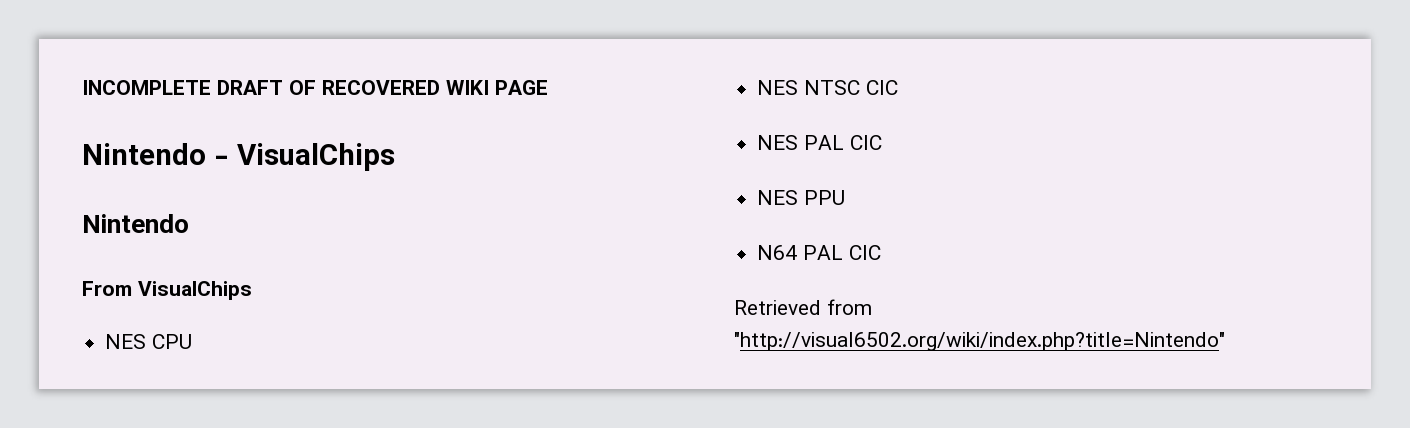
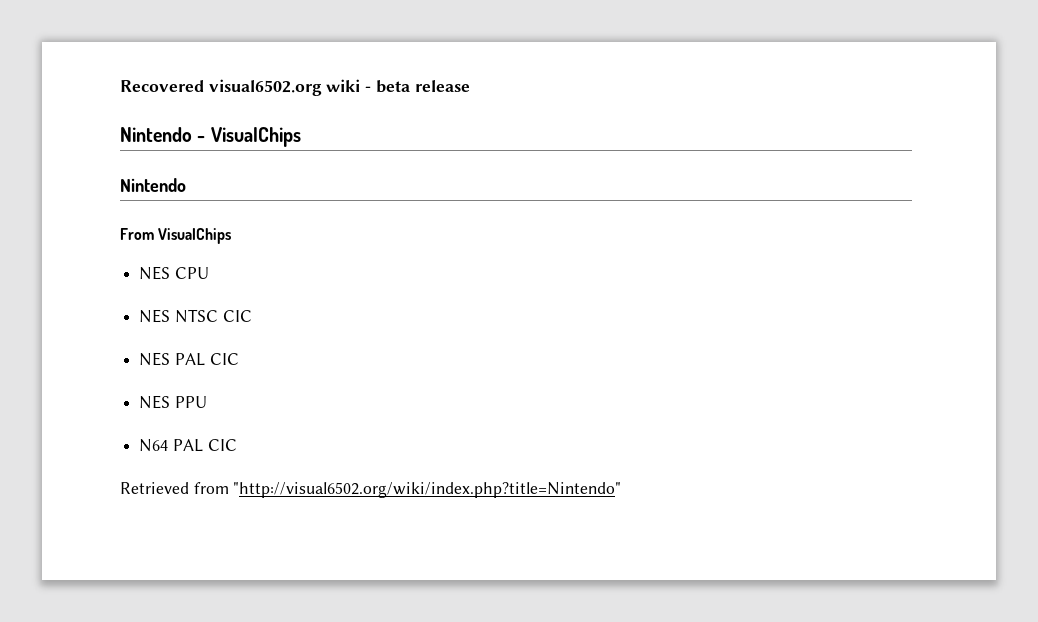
- INCOMPLETE DRAFT OF RECOVERED WIKI PAGE
+ Recovered visual6502.org wiki - beta release

